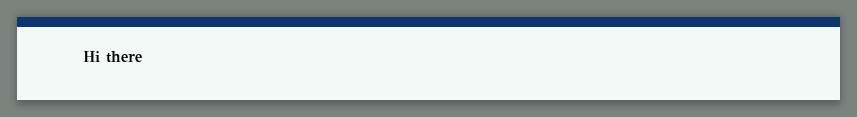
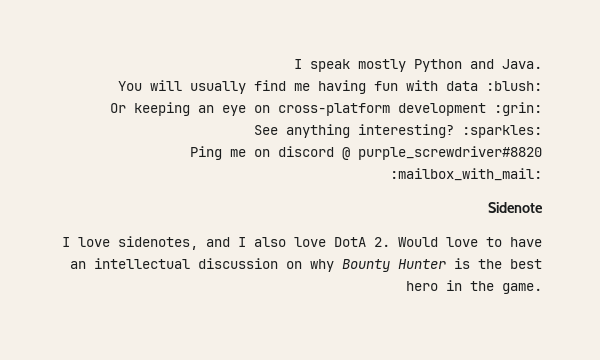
- Hi there
+ I speak mostly Python and Java.
+ You will usually find me having fun with data :blush:
+ Or keeping an eye on cross-platform development :grin:
+ See anything interesting? :sparkles:
+ Ping me on discord @ purple_screwdriver#8820 :mailbox_with_mail:
+ Sidenote
+ I love sidenotes, and I also love DotA 2. Would love to have an intellectual discussion on why Bounty Hunter is the best hero in the game.

